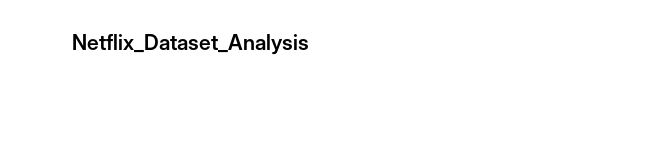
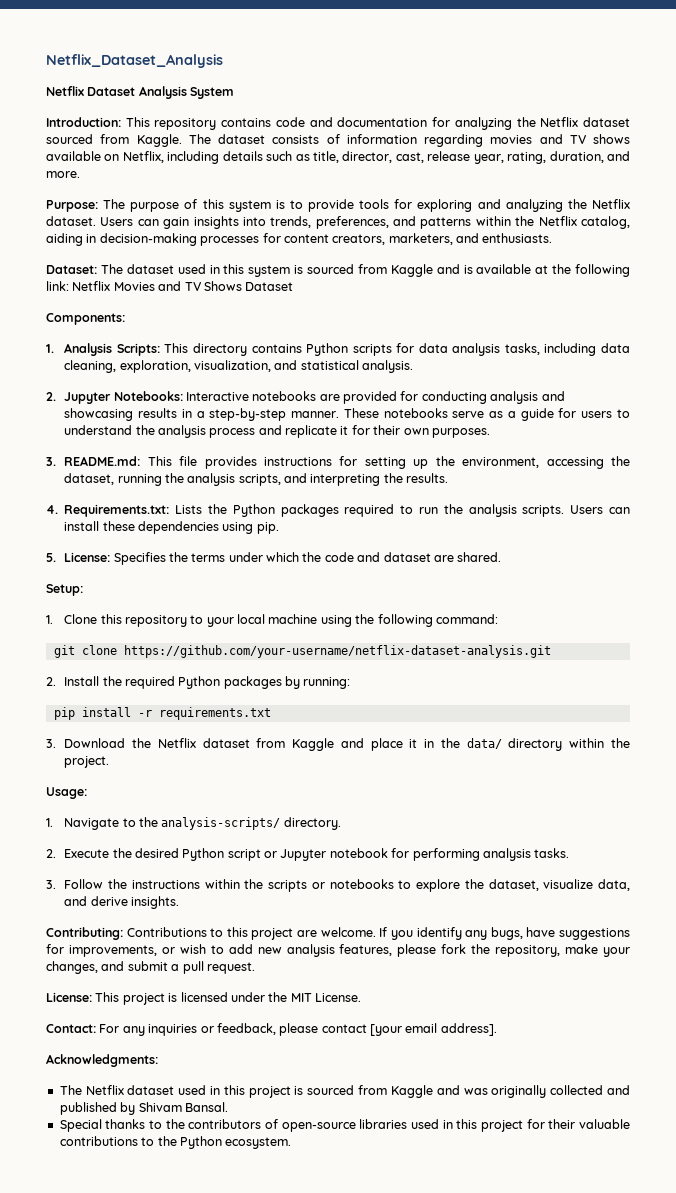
+ Netflix Dataset Analysis System
+ Introduction: This repository contains code and documentation for analyzing the Netflix dataset sourced from Kaggle. The dataset consists of information regarding movies and TV shows available on Netflix, including details such as title, director, cast, release year, rating, duration, and more.
+ Purpose: The purpose of this system is to provide tools for exploring and analyzing the Netflix dataset. Users can gain insights into trends, preferences, and patterns within the Netflix catalog, aiding in decision-making processes for content creators, marketers, and enthusiasts.
+ Dataset: The dataset used in this system is sourced from Kaggle and is available at the following link: Netflix Movies and TV Shows Dataset
+ Components:
+ 1. Analysis Scripts: This directory contains Python scripts for data analysis tasks, including data cleaning, exploration, visualization, and statistical analysis.
+ 2. Jupyter Notebooks: Interactive notebooks are provided for conducting analysis and showcasing results in a step-by-step manner. These notebooks serve as a guide for users to understand the analysis process and replicate it for their own purposes.
+ 3. README.md: This file provides instructions for setting up the environment, accessing the dataset, running the analysis scripts, and interpreting the results.
+ 4. Requirements.txt: Lists the Python packages required to run the analysis scripts. Users can install these dependencies using pip.
+ 5. License: Specifies the terms under which the code and dataset are shared.
+ Setup:
+ 1. Clone this repository to your local machine using the following command:
+ git clone https://github.com/your-username/netflix-dataset-analysis.git
+ 2. Install the required Python packages by running:
+ pip install -r requirements.txt
+ 3. Download the Netflix dataset from Kaggle and place it in the data/ directory within the project.
+ Usage:
+ 1. Navigate to the analysis-scripts/ directory.
+ 2. Execute the desired Python script or Jupyter notebook for performing analysis tasks.
+ 3. Follow the instructions within the scripts or notebooks to explore the dataset, visualize data, and derive insights.
+ Contributing: Contributions to this project are welcome. If you identify any bugs, have suggestions for improvements, or wish to add new analysis features, please fork the repository, make your changes, and submit a pull request.
+ License: This project is licensed under the MIT License.
+ Contact: For any inquiries or feedback, please contact [your email address].
+ Acknowledgments:
+ The Netflix dataset used in this project is sourced from Kaggle and was originally collected and published by Shivam Bansal.
+ Special thanks to the contributors of open-source libraries used in this project for their valuable contributions to the Python ecosystem.

